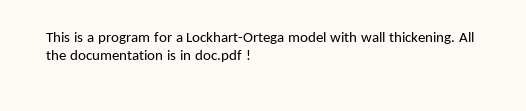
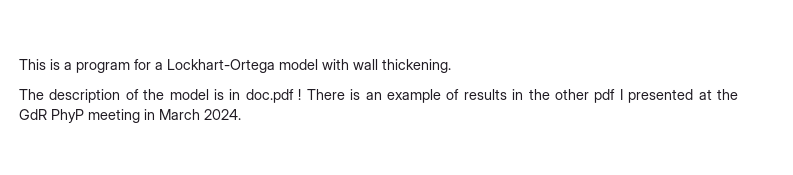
- This is a program for a Lockhart-Ortega model with wall thickening. All the documentation is in doc.pdf !
+ This is a program for a Lockhart-Ortega model with wall thickening.
+ The description of the model is in doc.pdf ! There is an example of results in the other pdf I presented at the GdR PhyP meeting in March 2024.

